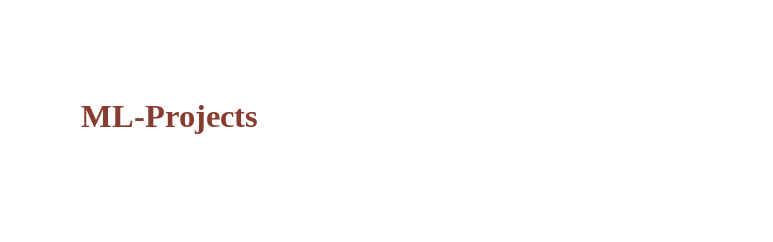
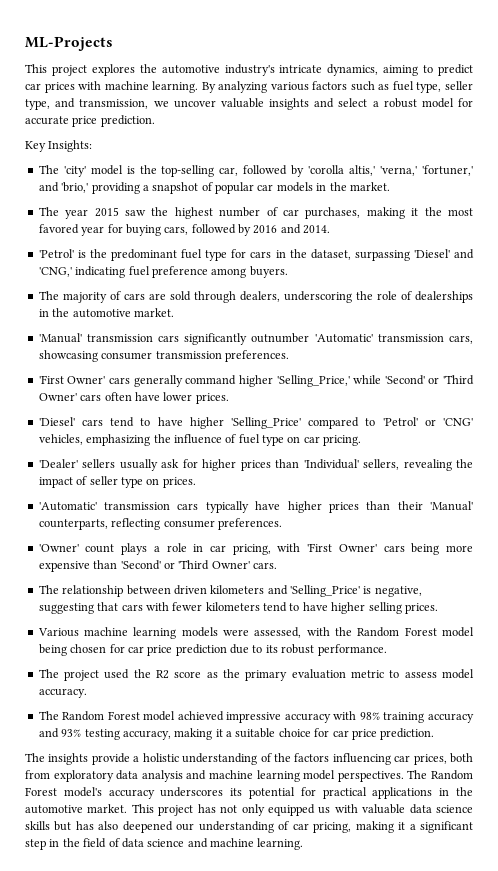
+ This project explores the automotive industry's intricate dynamics, aiming to predict car prices with machine learning. By analyzing various factors such as fuel type, seller type, and transmission, we uncover valuable insights and select a robust model for accurate price prediction.
+ Key Insights:
+ The 'city' model is the top-selling car, followed by 'corolla altis,' 'verna,' 'fortuner,' and 'brio,' providing a snapshot of popular car models in the market.
+ The year 2015 saw the highest number of car purchases, making it the most favored year for buying cars, followed by 2016 and 2014.
+ 'Petrol' is the predominant fuel type for cars in the dataset, surpassing 'Diesel' and 'CNG,' indicating fuel preference among buyers.
+ The majority of cars are sold through dealers, underscoring the role of dealerships in the automotive market.
+ 'Manual' transmission cars significantly outnumber 'Automatic' transmission cars, showcasing consumer transmission preferences.
+ 'First Owner' cars generally command higher 'Selling_Price,' while 'Second' or 'Third Owner' cars often have lower prices.
+ 'Diesel' cars tend to have higher 'Selling_Price' compared to 'Petrol' or 'CNG' vehicles, emphasizing the influence of fuel type on car pricing.
+ 'Dealer' sellers usually ask for higher prices than 'Individual' sellers, revealing the impact of seller type on prices.
+ 'Automatic' transmission cars typically have higher prices than their 'Manual' counterparts, reflecting consumer preferences.
+ 'Owner' count plays a role in car pricing, with 'First Owner' cars being more expensive than 'Second' or 'Third Owner' cars.
+ The relationship between driven kilometers and 'Selling_Price' is negative, suggesting that cars with fewer kilometers tend to have higher selling prices.
+ Various machine learning models were assessed, with the Random Forest model being chosen for car price prediction due to its robust performance.
+ The project used the R2 score as the primary evaluation metric to assess model accuracy.
+ The Random Forest model achieved impressive accuracy with 98% training accuracy and 93% testing accuracy, making it a suitable choice for car price prediction.
+ The insights provide a holistic understanding of the factors influencing car prices, both from exploratory data analysis and machine learning model perspectives. The Random Forest model's accuracy underscores its potential for practical applications in the automotive market. This project has not only equipped us with valuable data science skills but has also deepened our understanding of car pricing, making it a significant step in the field of data science and machine learning.

